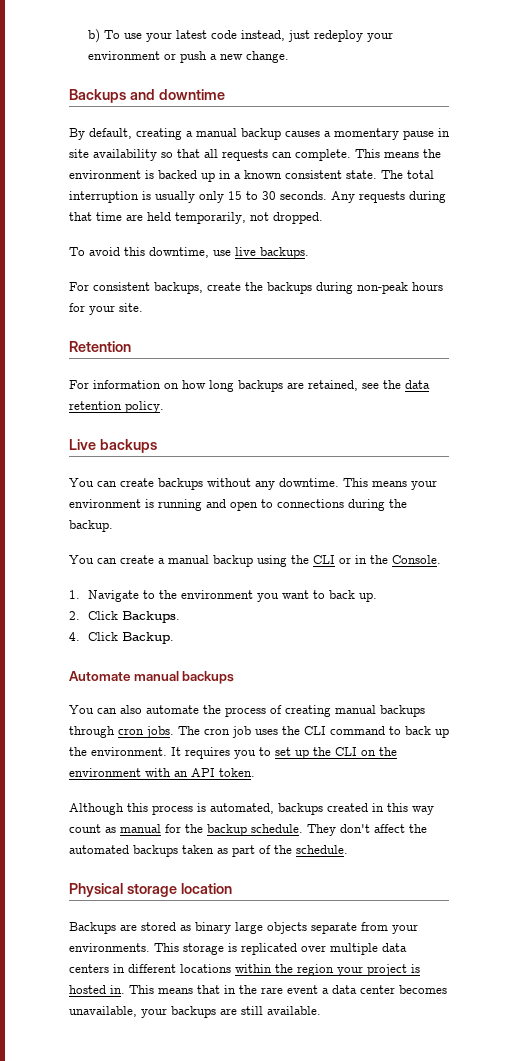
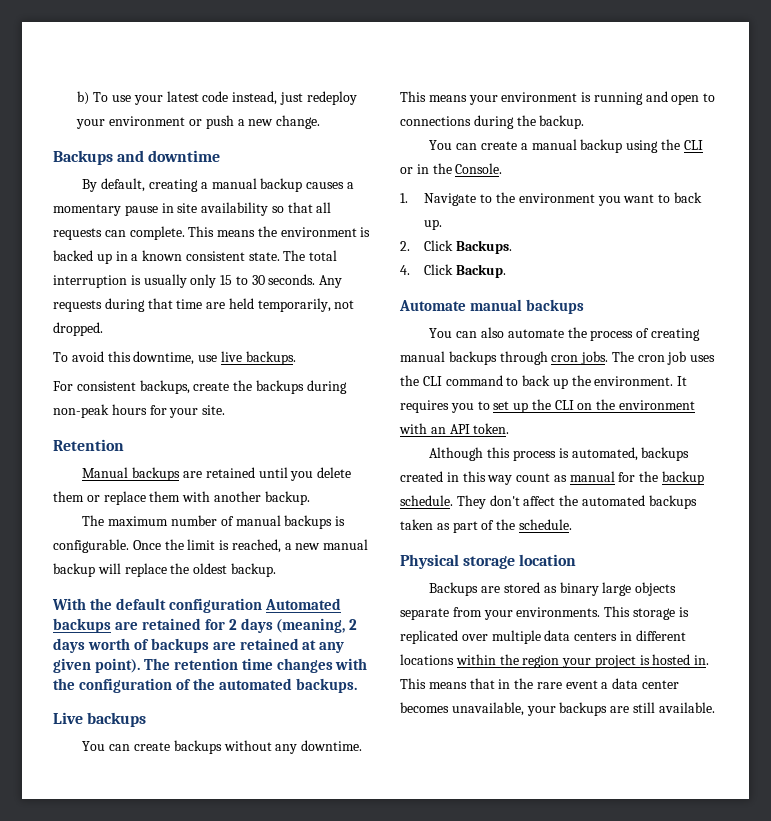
- For information on how long backups are retained, see the data retention policy.
+ Manual backups are retained until you delete them or replace them with another backup.
+ The maximum number of manual backups is configurable. Once the limit is reached, a new manual backup will replace the oldest backup.
+ With the default configuration Automated backups are retained for 2 days (meaning, 2 days worth of backups are retained at any given point). The retention time changes with the configuration of the automated backups.

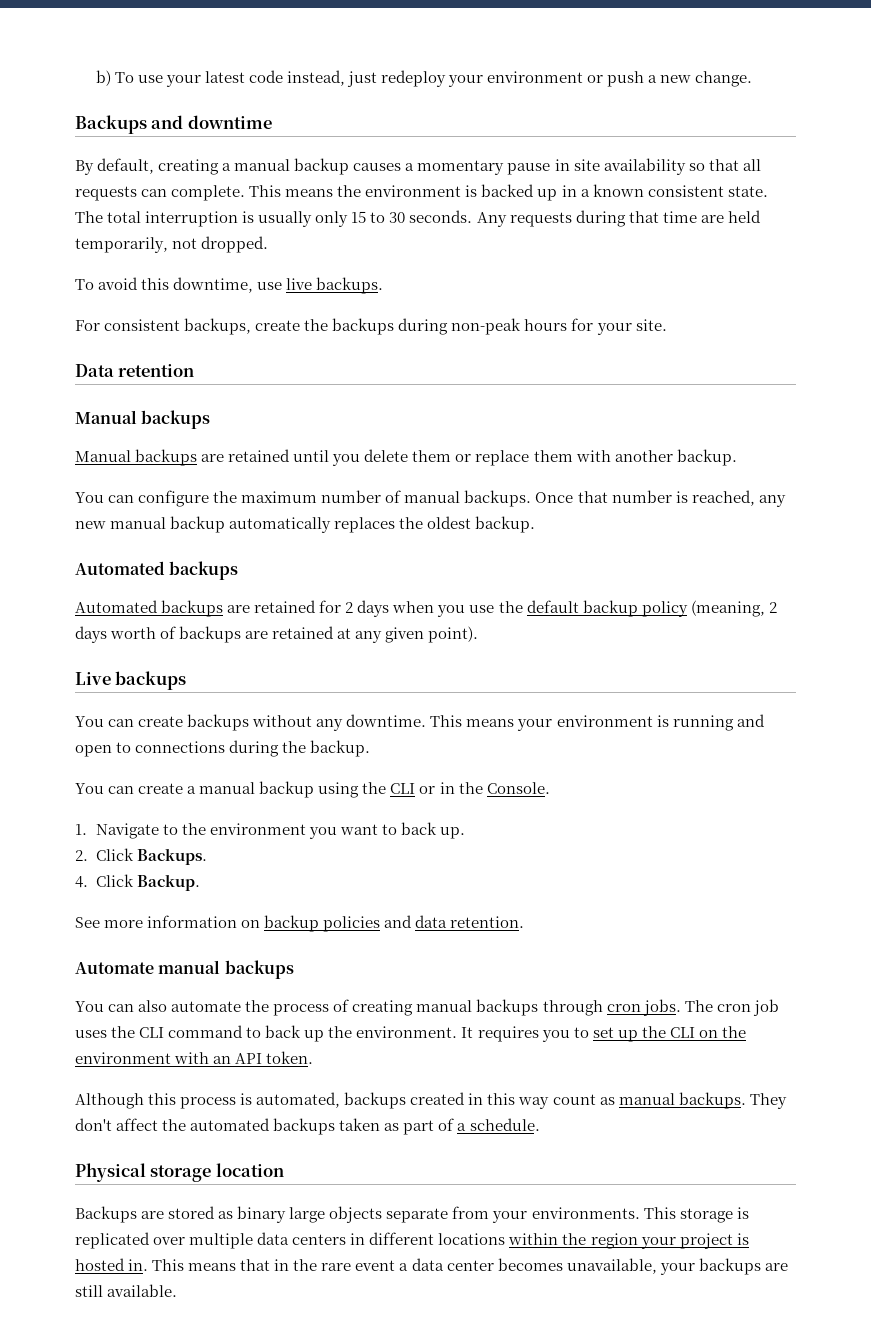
- Retention
+ Data retention
+ Manual backups
- The maximum number of manual backups is configurable. Once the limit is reached, a new manual backup will replace the oldest backup.
- With the default configuration Automated backups are retained for 2 days (meaning, 2 days worth of backups are retained at any given point). The retention time changes with the configuration of the automated backups.
+ You can configure the maximum number of manual backups. Once that number is reached, any new manual backup automatically replaces the oldest backup.
+ Automated backups
+ Automated backups are retained for 2 days when you use the default backup policy (meaning, 2 days worth of backups are retained at any given point).
+ See more information on backup policies and data retention.
- Although this process is automated, backups created in this way count as manual for the backup schedule.
+ Although this process is automated, backups created in this way count as manual backups.
- They don't affect the automated backups taken as part of the schedule.
+ They don't affect the automated backups taken as part of a schedule.

